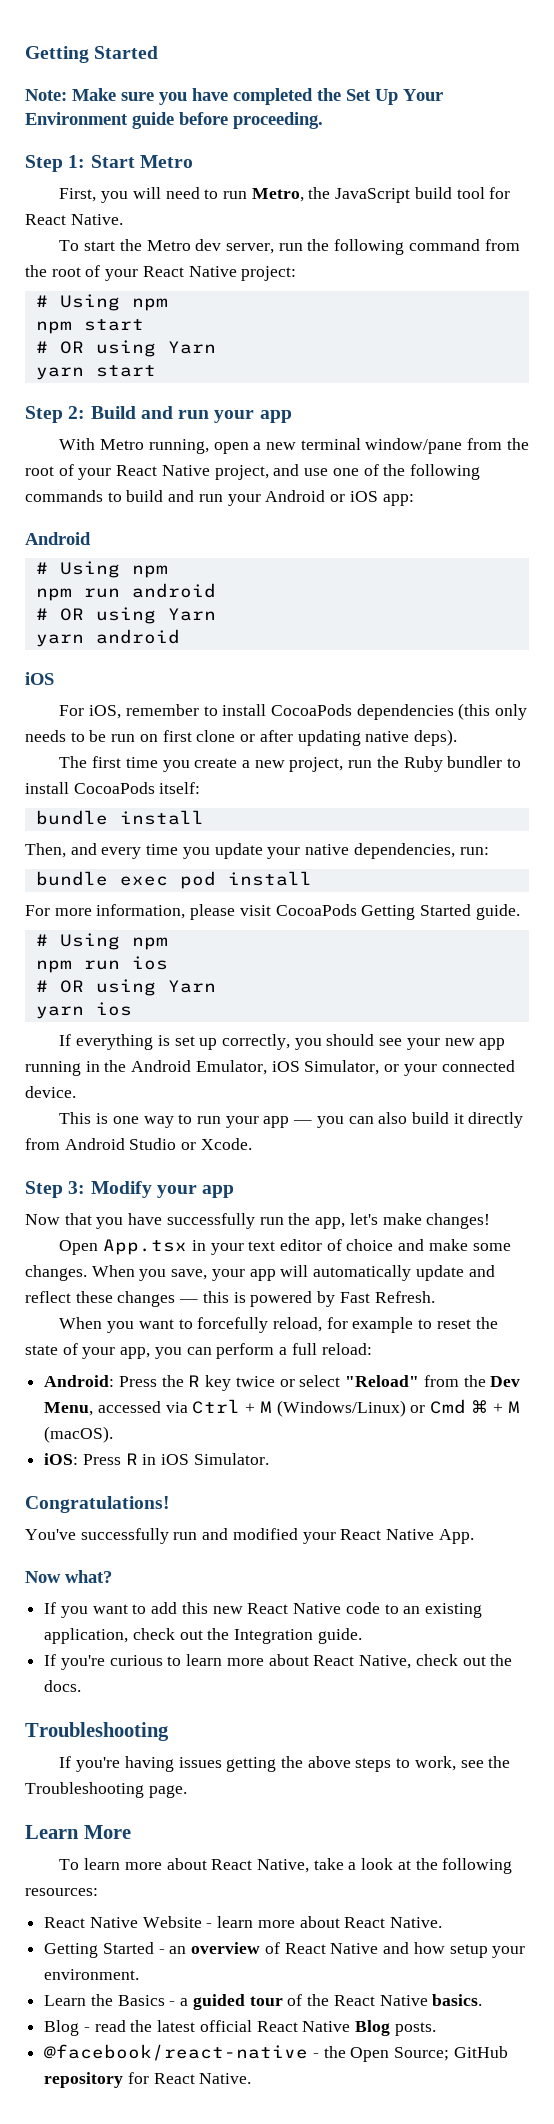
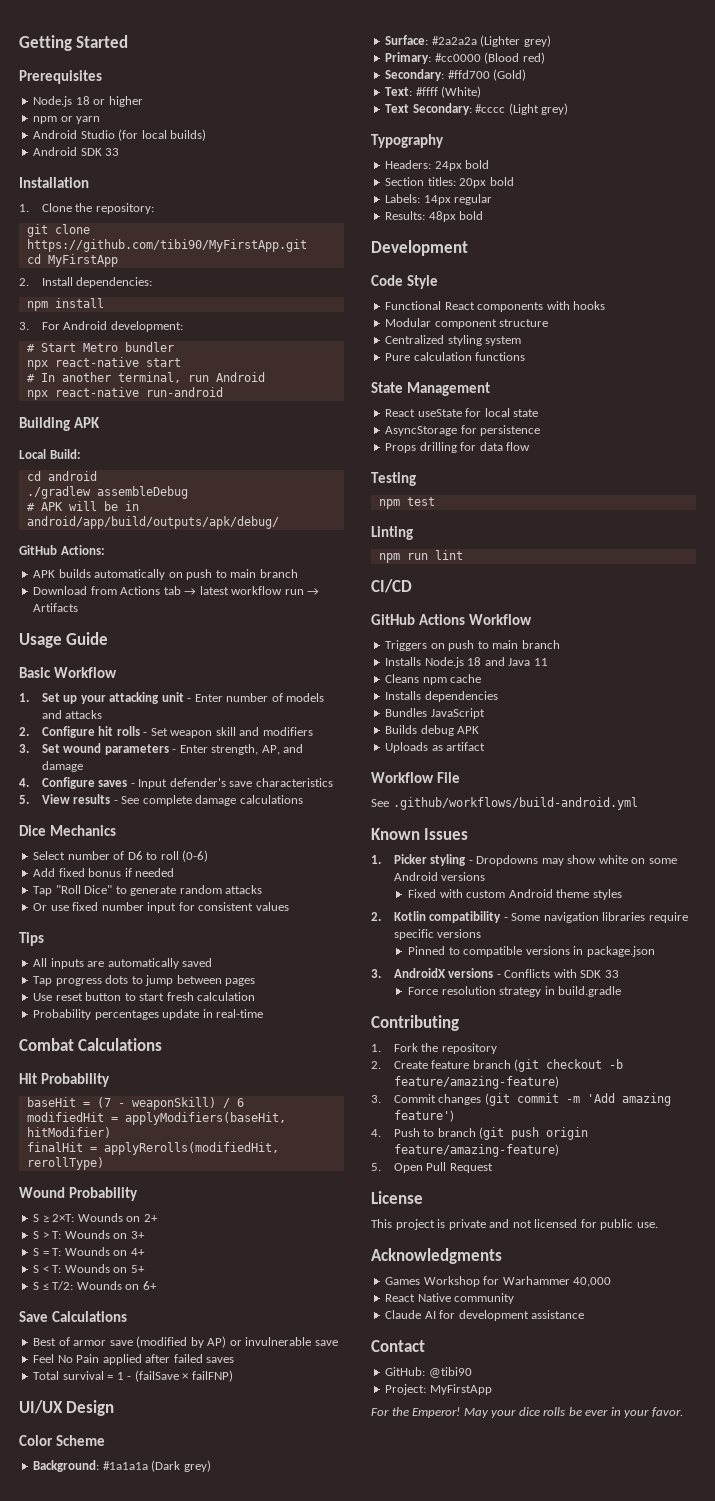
- Note: Make sure you have completed the Set Up Your Environment guide before proceeding.
- Step 1: Start Metro
- First, you will need to run Metro, the JavaScript build tool for React Native.
- To start the Metro dev server, run the following command from the root of your React Native project:
- # Using npm
- npm start
- # OR using Yarn
- yarn start
- Step 2: Build and run your app
- With Metro running, open a new terminal window/pane from the root of your React Native project, and use one of the following commands to build and run your Android or iOS app:
- Android
- # Using npm
- npm run android
- # OR using Yarn
- yarn android
- iOS
- For iOS, remember to install CocoaPods dependencies (this only needs to be run on first clone or after updating native deps).
- The first time you create a new project, run the Ruby bundler to install CocoaPods itself:
- bundle install
- Then, and every time you update your native dependencies, run:
- bundle exec pod install
- For more information, please visit CocoaPods Getting Started guide.
- # Using npm
- npm run ios
- # OR using Yarn
- yarn ios
- If everything is set up correctly, you should see your new app running in the Android Emulator, iOS Simulator, or your connected device.
- This is one way to run your app — you can also build it directly from Android Studio or Xcode.
- Step 3: Modify your app
- Now that you have successfully run the app, let's make changes!
- Open App.tsx in your text editor of choice and make some changes. When you save, your app will automatically update and reflect these changes — this is powered by Fast Refresh.
- When you want to forcefully reload, for example to reset the state of your app, you can perform a full reload:
- Android: Press the R key twice or select "Reload" from the Dev Menu, accessed via Ctrl + M (Windows/Linux) or Cmd ⌘ + M (macOS).
- iOS: Press R in iOS Simulator.
- Congratulations!
- You've successfully run and modified your React Native App.
- Now what?
- If you want to add this new React Native code to an existing application, check out the Integration guide.
- If you're curious to learn more about React Native, check out the docs.
- Troubleshooting
- If you're having issues getting the above steps to work, see the Troubleshooting page.
- Learn More
- To learn more about React Native, take a look at the following resources:
- React Native Website - learn more about React Native.
- Getting Started - an overview of React Native and how setup your environment.
- Learn the Basics - a guided tour of the React Native basics.
- Blog - read the latest official React Native Blog posts.
- @facebook/react-native - the Open Source; GitHub repository for React Native.
+ Prerequisites
+ Node.js 18 or higher
+ npm or yarn
+ Android Studio (for local builds)
+ Android SDK 33
+ Installation
+ 1. Clone the repository:
+ git clone https://github.com/tibi90/MyFirstApp.git
+ cd MyFirstApp
+ 2. Install dependencies:
+ npm install
+ 3. For Android development:
+ # Start Metro bundler
+ npx react-native start
+ # In another terminal, run Android
+ npx react-native run-android
+ Building APK
+ Local Build:
+ cd android
+ ./gradlew assembleDebug
+ # APK will be in android/app/build/outputs/apk/debug/
+ GitHub Actions:
+ APK builds automatically on push to main branch
+ Download from Actions tab → latest workflow run → Artifacts
+ Usage Guide
+ Basic Workflow
+ 1. Set up your attacking unit - Enter number of models and attacks
+ 2. Configure hit rolls - Set weapon skill and modifiers
+ 3. Set wound parameters - Enter strength, AP, and damage
+ 4. Configure saves - Input defender's save characteristics
+ 5. View results - See complete damage calculations
+ Dice Mechanics
+ Select number of D6 to roll (0-6)
+ Add fixed bonus if needed
+ Tap "Roll Dice" to generate random attacks
+ Or use fixed number input for consistent values
+ Tips
+ All inputs are automatically saved
+ Tap progress dots to jump between pages
+ Use reset button to start fresh calculation
+ Probability percentages update in real-time
+ Combat Calculations
+ Hit Probability
+ baseHit = (7 - weaponSkill) / 6
+ modifiedHit = applyModifiers(baseHit, hitModifier)
+ finalHit = applyRerolls(modifiedHit, rerollType)
+ Wound Probability
+ S ≥ 2×T: Wounds on 2+
+ S > T: Wounds on 3+
+ S = T: Wounds on 4+
+ S < T: Wounds on 5+
+ S ≤ T/2: Wounds on 6+
+ Save Calculations
+ Best of armor save (modified by AP) or invulnerable save
+ Feel No Pain applied after failed saves
+ Total survival = 1 - (failSave × failFNP)
+ UI/UX Design
+ Color Scheme
+ Background: #1a1a1a (Dark grey)
+ Surface: #2a2a2a (Lighter grey)
+ Primary: #cc0000 (Blood red)
+ Secondary: #ffd700 (Gold)
+ Text: #ffff (White)
+ Text Secondary: #cccc (Light grey)
+ Typography
+ Headers: 24px bold
+ Section titles: 20px bold
+ Labels: 14px regular
+ Results: 48px bold
+ Development
+ Code Style
+ Functional React components with hooks
+ Modular component structure
+ Centralized styling system
+ Pure calculation functions
+ State Management
+ React useState for local state
+ AsyncStorage for persistence
+ Props drilling for data flow
+ Testing
+ npm test
+ Linting
+ npm run lint
+ CI/CD
+ GitHub Actions Workflow
+ Triggers on push to main branch
+ Installs Node.js 18 and Java 11
+ Cleans npm cache
+ Installs dependencies
+ Bundles JavaScript
+ Builds debug APK
+ Uploads as artifact
+ Workflow File
+ See .github/workflows/build-android.yml
+ Known Issues
+ 1. Picker styling - Dropdowns may show white on some Android versions
+ Fixed with custom Android theme styles
+ 2. Kotlin compatibility - Some navigation libraries require specific versions
+ Pinned to compatible versions in package.json
+ 3. AndroidX versions - Conflicts with SDK 33
+ Force resolution strategy in build.gradle
+ Contributing
+ 1. Fork the repository
+ 2. Create feature branch (git checkout -b feature/amazing-feature)
+ 3. Commit changes (git commit -m 'Add amazing feature')
+ 4. Push to branch (git push origin feature/amazing-feature)
+ 5. Open Pull Request
+ License
+ This project is private and not licensed for public use.
+ Acknowledgments
+ Games Workshop for Warhammer 40,000
+ React Native community
+ Claude AI for development assistance
+ Contact
+ GitHub: @tibi90
+ Project: MyFirstApp
+ For the Emperor! May your dice rolls be ever in your favor.

